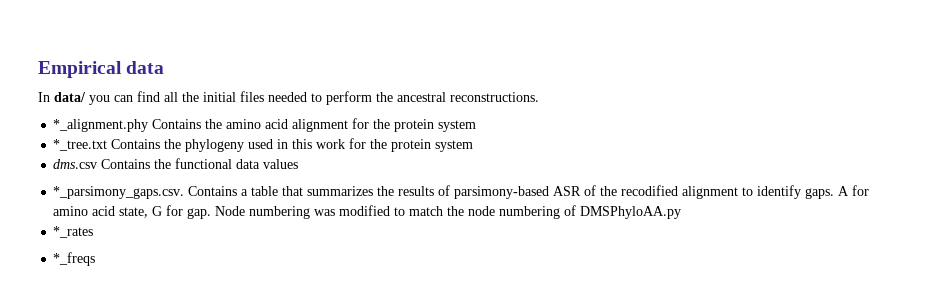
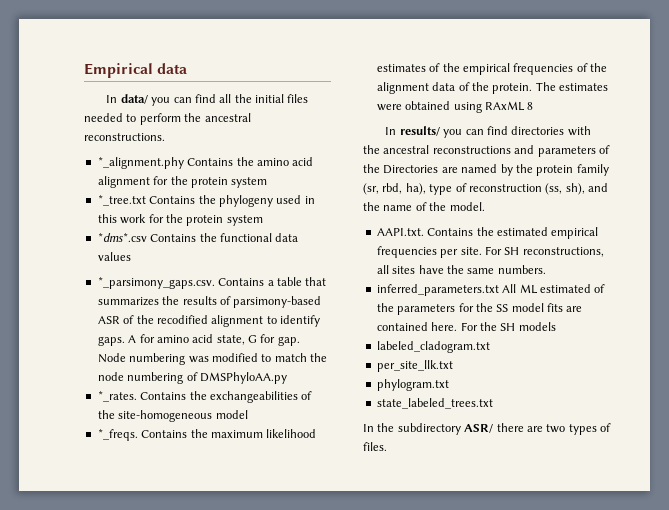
- dms.csv Contains the functional data values
+ *dms*.csv Contains the functional data values
- *_rates
- *_freqs
+ *_rates. Contains the exchangeabilities of the site-homogeneous model
+ *_freqs. Contains the maximum likelihood estimates of the empirical frequencies of the alignment data of the protein. The estimates were obtained using RAxML 8
+ In results/ you can find directories with the ancestral reconstructions and parameters of the Directories are named by the protein family (sr, rbd, ha), type of reconstruction (ss, sh), and the name of the model.
+ AAPI.txt. Contains the estimated empirical frequencies per site. For SH reconstructions, all sites have the same numbers.
+ inferred_parameters.txt All ML estimated of the parameters for the SS model fits are contained here. For the SH models
+ labeled_cladogram.txt
+ per_site_llk.txt
+ phylogram.txt
+ state_labeled_trees.txt
+ In the subdirectory ASR/ there are two types of files.

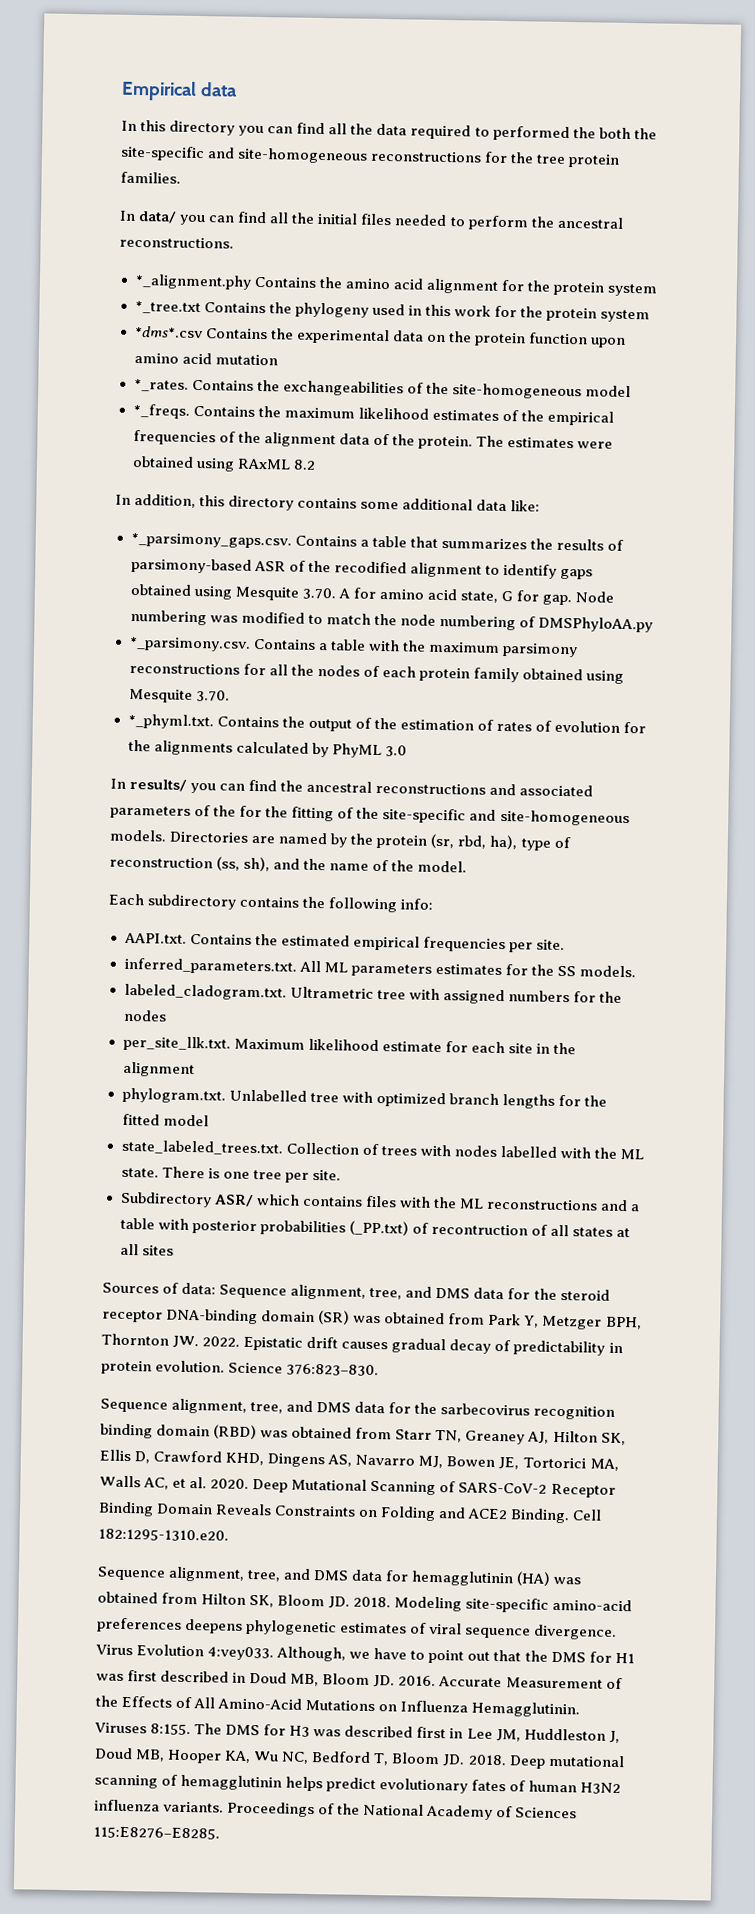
+ In this directory you can find all the data required to performed the both the site-specific and site-homogeneous reconstructions for the tree protein families.
- *dms*.csv Contains the functional data values
- *_parsimony_gaps.csv. Contains a table that summarizes the results of parsimony-based ASR of the recodified alignment to identify gaps. A for amino acid state, G for gap. Node numbering was modified to match the node numbering of DMSPhyloAA.py
+ *dms*.csv Contains the experimental data on the protein function upon amino acid mutation
- The estimates were obtained using RAxML 8
+ The estimates were obtained using RAxML 8.2
+ In addition, this directory contains some additional data like:
+ *_parsimony_gaps.csv. Contains a table that summarizes the results of parsimony-based ASR of the recodified alignment to identify gaps obtained using Mesquite 3.70. A for amino acid state, G for gap. Node numbering was modified to match the node numbering of DMSPhyloAA.py
+ *_parsimony.csv. Contains a table with the maximum parsimony reconstructions for all the nodes of each protein family obtained using Mesquite 3.70.
+ *_phyml.txt. Contains the output of the estimation of rates of evolution for the alignments calculated by PhyML 3.0
- In results/ you can find directories with the ancestral reconstructions and parameters of the Directories are named by the protein family (sr, rbd, ha), type of reconstruction (ss, sh), and the name of the model.
+ In results/ you can find the ancestral reconstructions and associated parameters of the for the fitting of the site-specific and site-homogeneous models. Directories are named by the protein (sr, rbd, ha), type of reconstruction (ss, sh), and the name of the model.
+ Each subdirectory contains the following info:
- AAPI.txt. Contains the estimated empirical frequencies per site. For SH reconstructions, all sites have the same numbers.
- inferred_parameters.txt All ML estimated of the parameters for the SS model fits are contained here. For the SH models
- labeled_cladogram.txt
- per_site_llk.txt
- phylogram.txt
- state_labeled_trees.txt
- In the subdirectory ASR/ there are two types of files.
+ AAPI.txt. Contains the estimated empirical frequencies per site.
+ inferred_parameters.txt. All ML parameters estimates for the SS models.
+ labeled_cladogram.txt. Ultrametric tree with assigned numbers for the nodes
+ per_site_llk.txt. Maximum likelihood estimate for each site in the alignment
+ phylogram.txt. Unlabelled tree with optimized branch lengths for the fitted model
+ state_labeled_trees.txt. Collection of trees with nodes labelled with the ML state. There is one tree per site.
+ Subdirectory ASR/ which contains files with the ML reconstructions and a table with posterior probabilities (_PP.txt) of recontruction of all states at all sites
+ Sources of data: Sequence alignment, tree, and DMS data for the steroid receptor DNA-binding domain (SR) was obtained from Park Y, Metzger BPH, Thornton JW. 2022. Epistatic drift causes gradual decay of predictability in protein evolution. Science 376:823–830.
+ Sequence alignment, tree, and DMS data for the sarbecovirus recognition binding domain (RBD) was obtained from Starr TN, Greaney AJ, Hilton SK, Ellis D, Crawford KHD, Dingens AS, Navarro MJ, Bowen JE, Tortorici MA, Walls AC, et al. 2020. Deep Mutational Scanning of SARS-CoV-2 Receptor Binding Domain Reveals Constraints on Folding and ACE2 Binding. Cell 182:1295-1310.e20.
+ Sequence alignment, tree, and DMS data for hemagglutinin (HA) was obtained from Hilton SK, Bloom JD. 2018. Modeling site-specific amino-acid preferences deepens phylogenetic estimates of viral sequence divergence. Virus Evolution 4:vey033. Although, we have to point out that the DMS for H1 was first described in Doud MB, Bloom JD. 2016. Accurate Measurement of the Effects of All Amino-Acid Mutations on Influenza Hemagglutinin. Viruses 8:155. The DMS for H3 was described first in Lee JM, Huddleston J, Doud MB, Hooper KA, Wu NC, Bedford T, Bloom JD. 2018. Deep mutational scanning of hemagglutinin helps predict evolutionary fates of human H3N2 influenza variants. Proceedings of the National Academy of Sciences 115:E8276–E8285.

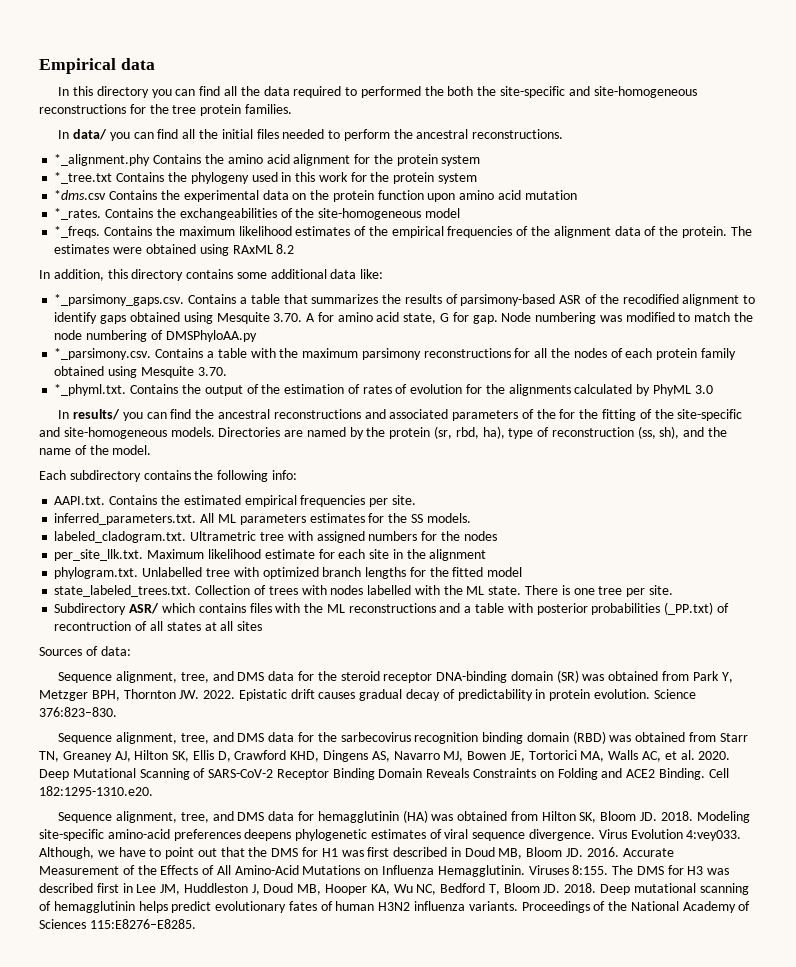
- *dms*.csv Contains the experimental data on the protein function upon amino acid mutation
+ *dms.csv Contains the experimental data on the protein function upon amino acid mutation
- Sources of data: Sequence alignment, tree, and DMS data for the steroid receptor DNA-binding domain (SR) was obtained from Park Y, Metzger BPH, Thornton JW. 2022.
+ Sources of data:
+ Sequence alignment, tree, and DMS data for the steroid receptor DNA-binding domain (SR) was obtained from Park Y, Metzger BPH, Thornton JW. 2022.

